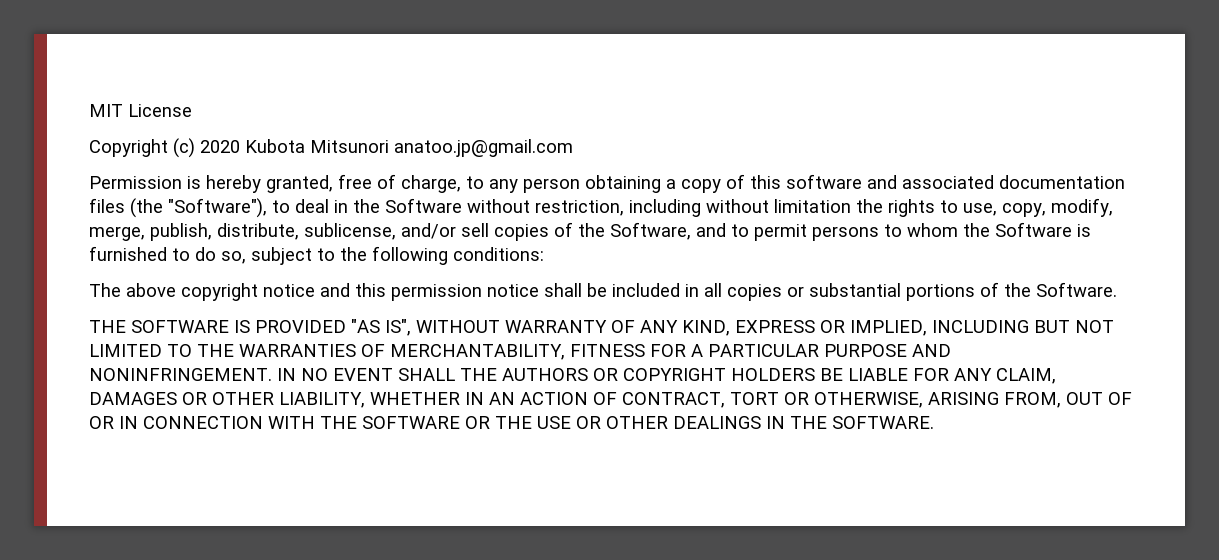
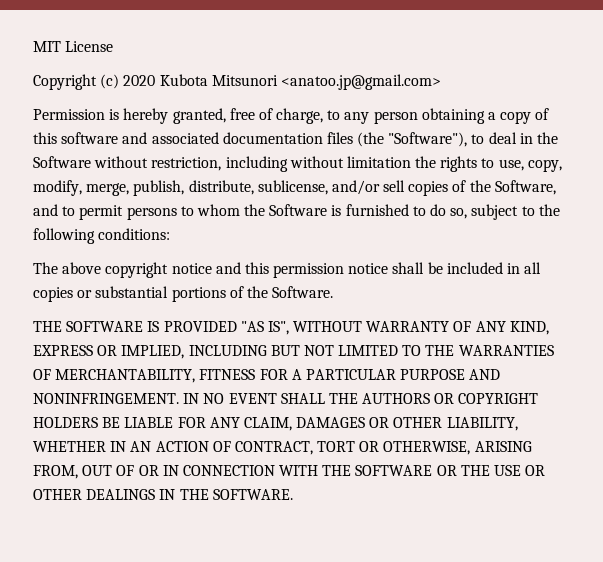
- Copyright (c) 2020 Kubota Mitsunori anatoo.jp@gmail.com
+ Copyright (c) 2020 Kubota Mitsunori <anatoo.jp@gmail.com>

